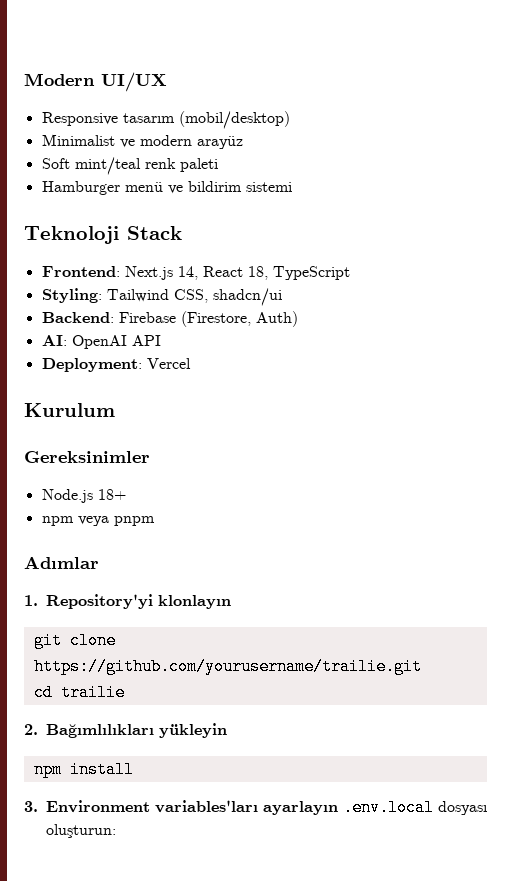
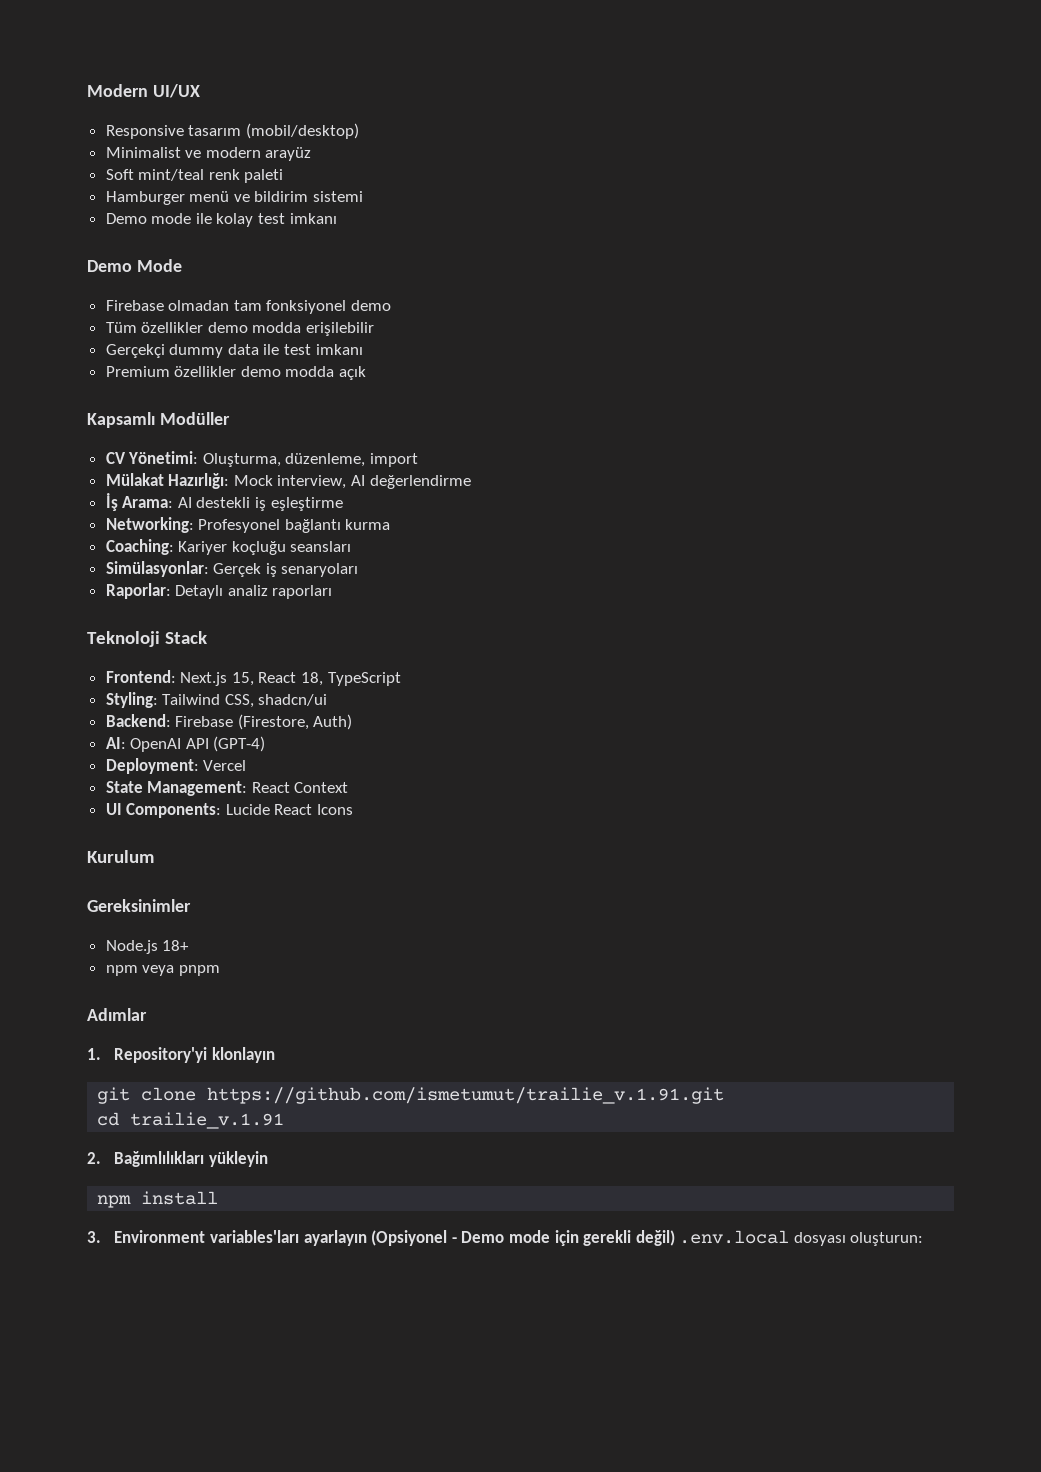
+ Demo mode ile kolay test imkanı
+ Demo Mode
+ Firebase olmadan tam fonksiyonel demo
+ Tüm özellikler demo modda erişilebilir
+ Gerçekçi dummy data ile test imkanı
+ Premium özellikler demo modda açık
+ Kapsamlı Modüller
+ CV Yönetimi: Oluşturma, düzenleme, import
+ Mülakat Hazırlığı: Mock interview, AI değerlendirme
+ İş Arama: AI destekli iş eşleştirme
+ Networking: Profesyonel bağlantı kurma
+ Coaching: Kariyer koçluğu seansları
+ Simülasyonlar: Gerçek iş senaryoları
+ Raporlar: Detaylı analiz raporları
- Frontend: Next.js 14, React 18, TypeScript
+ Frontend: Next.js 15, React 18, TypeScript
- AI: OpenAI API
+ AI: OpenAI API (GPT-4)
+ State Management: React Context
+ UI Components: Lucide React Icons
- git clone https://github.com/yourusername/trailie.git
+ git clone https://github.com/ismetumut/trailie_v.1.91.git
- cd trailie
+ cd trailie_v.1.91
- 3. Environment variables'ları ayarlayın .env.local dosyası oluşturun:
+ 3. Environment variables'ları ayarlayın (Opsiyonel - Demo mode için gerekli değil) .env.local dosyası oluşturun:

